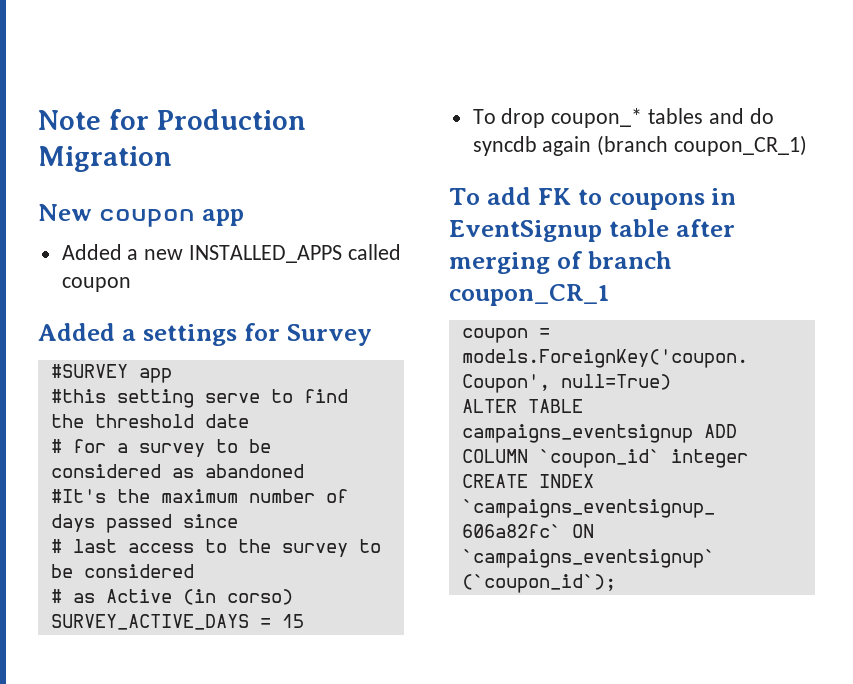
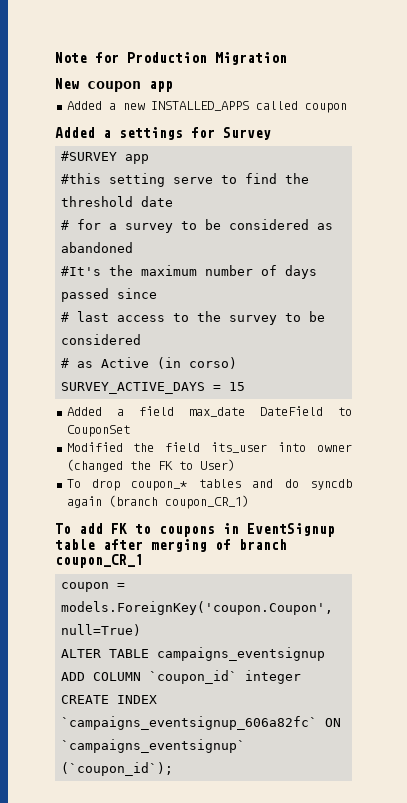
+ Added a field max_date DateField to CouponSet
+ Modified the field its_user into owner (changed the FK to User)

